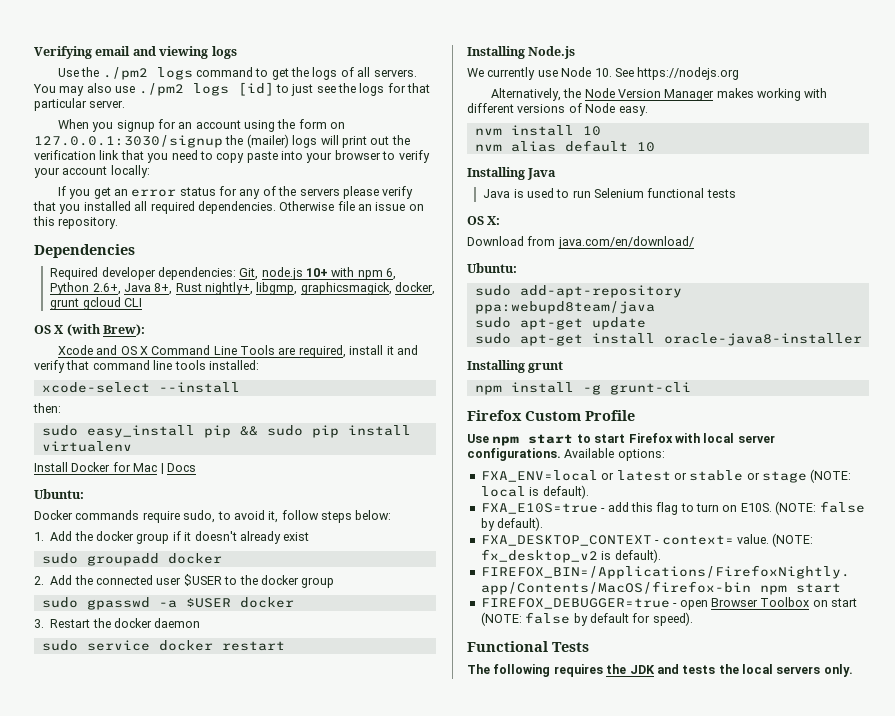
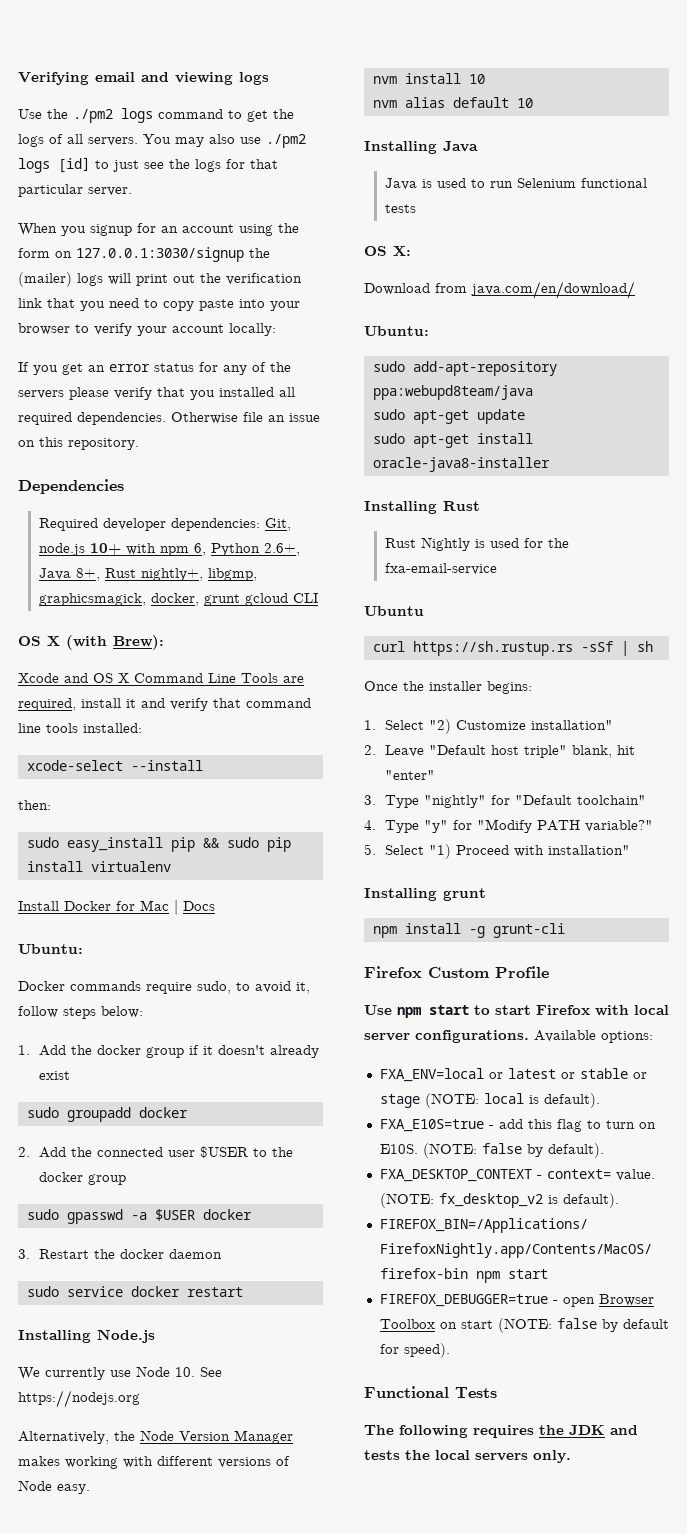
+ Installing Rust
+ Rust Nightly is used for the fxa-email-service
+ Ubuntu
+ curl https://sh.rustup.rs -sSf | sh
+ Once the installer begins:
+ 1. Select "2) Customize installation"
+ 2. Leave "Default host triple" blank, hit "enter"
+ 3. Type "nightly" for "Default toolchain"
+ 4. Type "y" for "Modify PATH variable?"
+ 5. Select "1) Proceed with installation"

